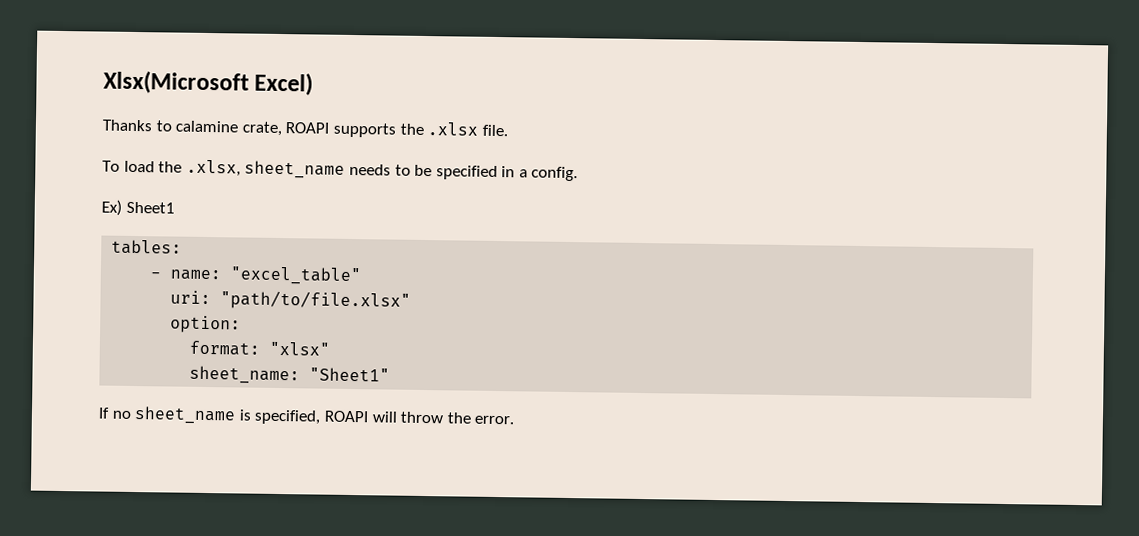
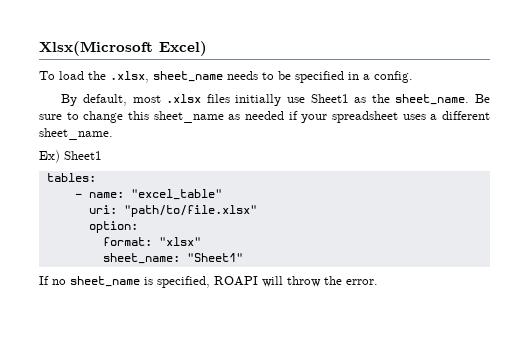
- Thanks to calamine crate, ROAPI supports the .xlsx file.
+ By default, most .xlsx files initially use Sheet1 as the sheet_name. Be sure to change this sheet_name as needed if your spreadsheet uses a different sheet_name.

